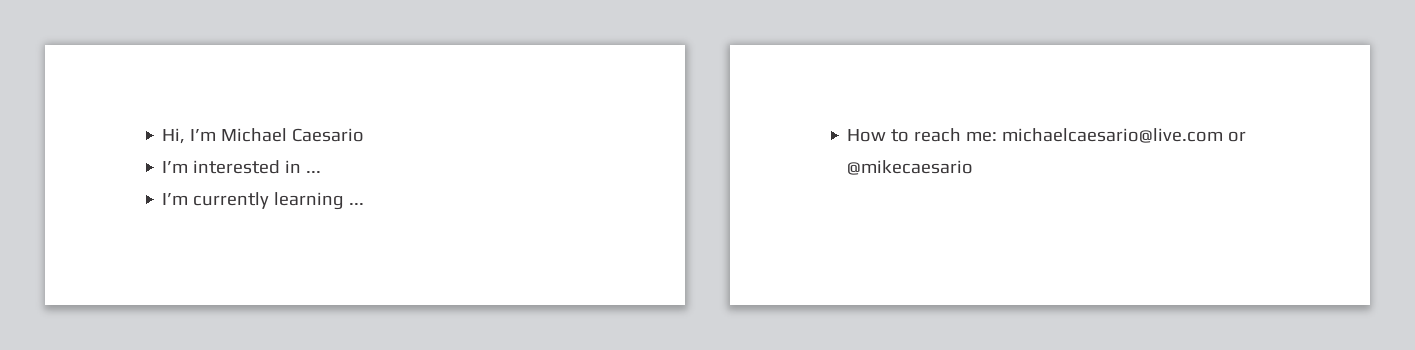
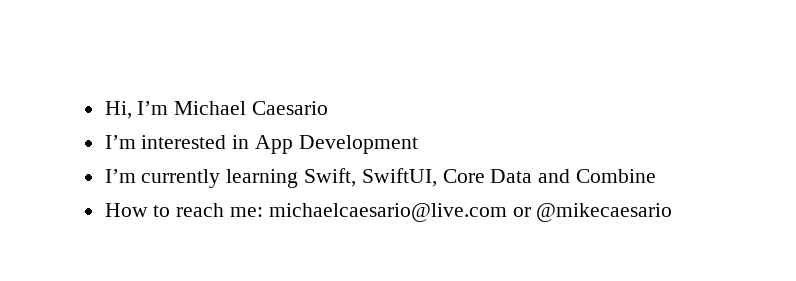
- I’m interested in ...
+ I’m interested in App Development
- I’m currently learning ...
+ I’m currently learning Swift, SwiftUI, Core Data and Combine

